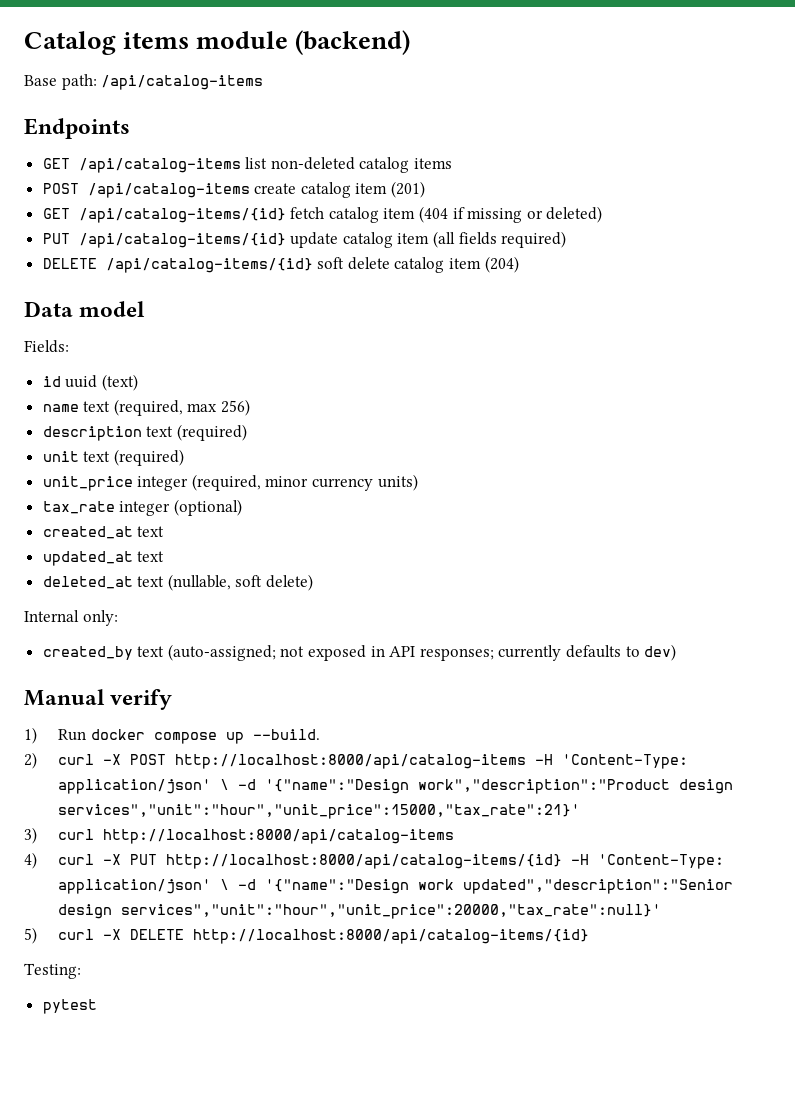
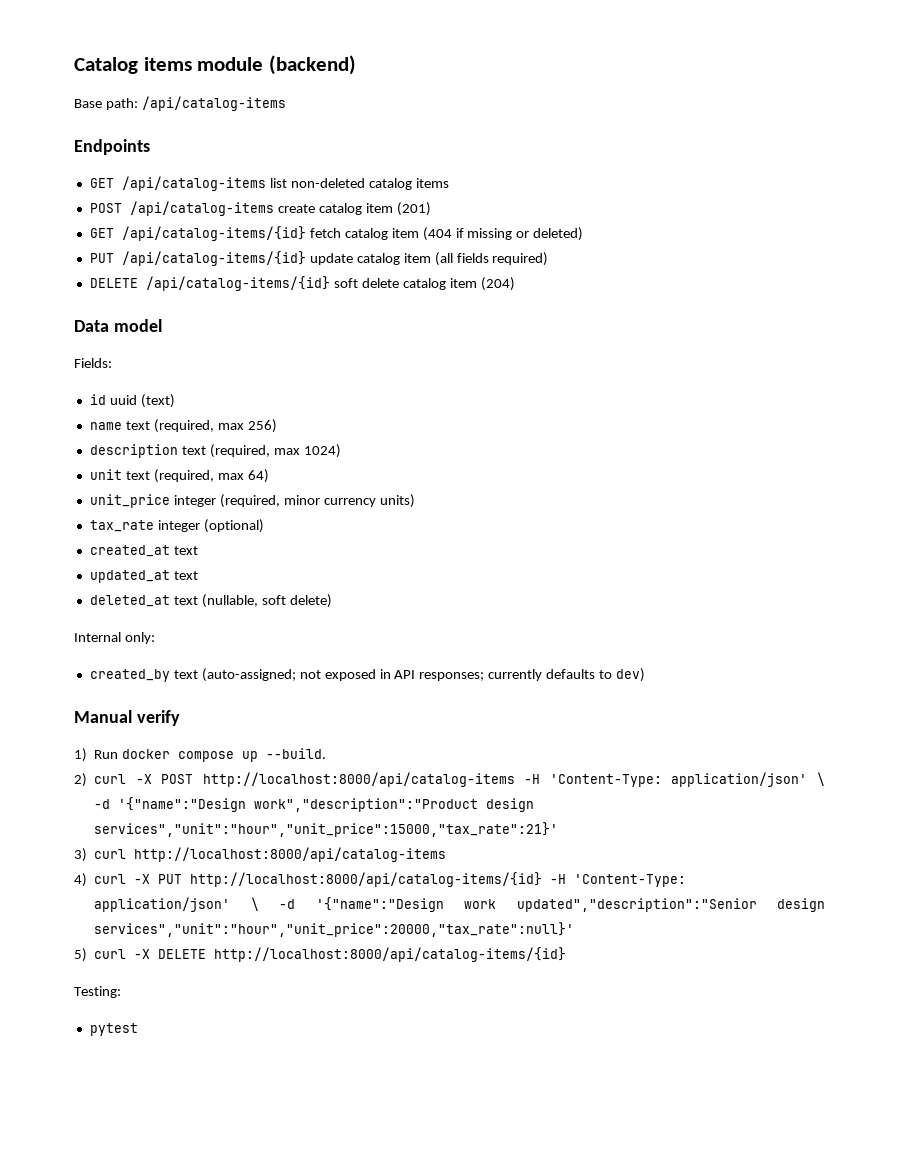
- description text (required)
+ description text (required, max 1024)
- unit text (required)
+ unit text (required, max 64)

